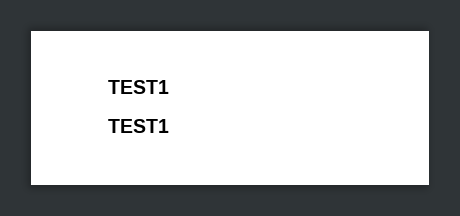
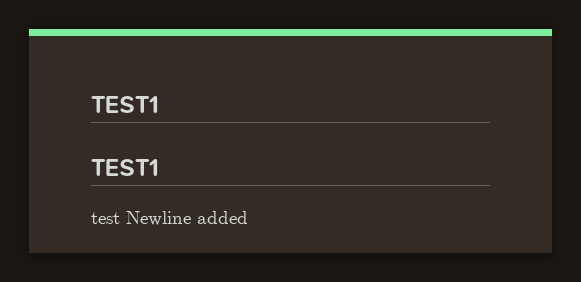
+ test Newline added

